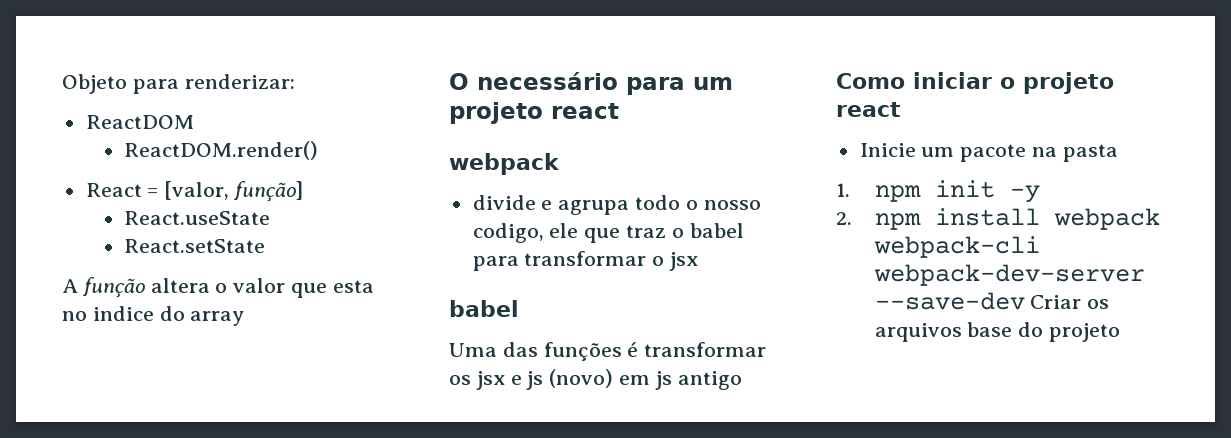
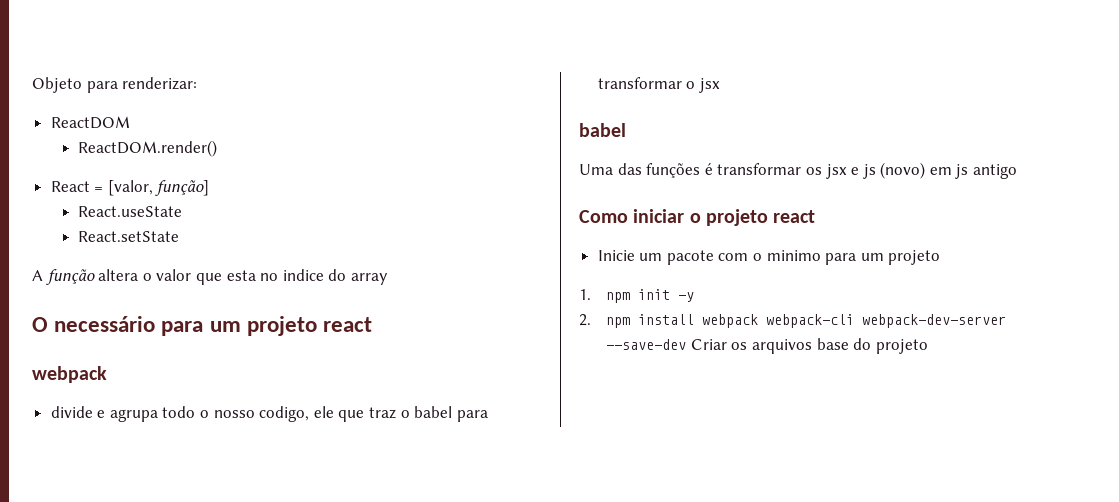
- Inicie um pacote na pasta
+ Inicie um pacote com o minimo para um projeto

